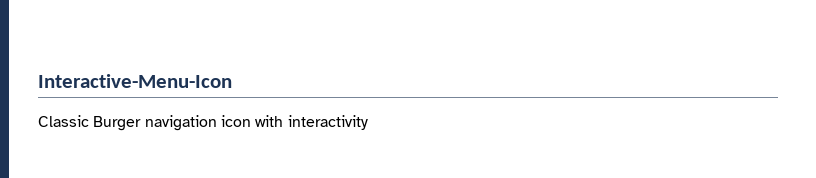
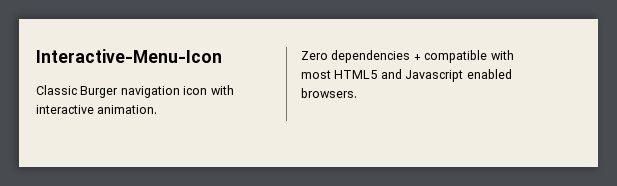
- Classic Burger navigation icon with interactivity
+ Classic Burger navigation icon with interactive animation.
+ Zero dependencies + compatible with most HTML5 and Javascript enabled browsers.

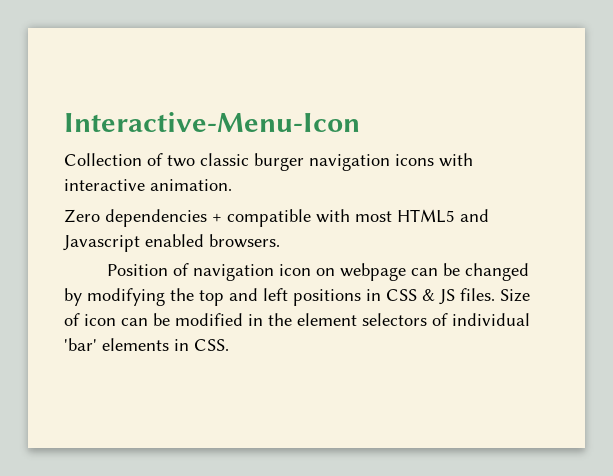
- Classic Burger navigation icon with interactive animation.
+ Collection of two classic burger navigation icons with interactive animation.
+ Position of navigation icon on webpage can be changed by modifying the top and left positions in CSS & JS files. Size of icon can be modified in the element selectors of individual 'bar' elements in CSS.

